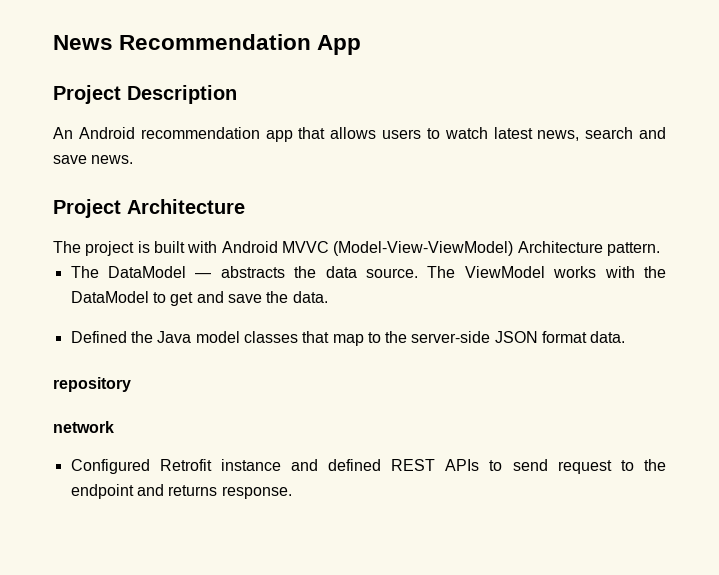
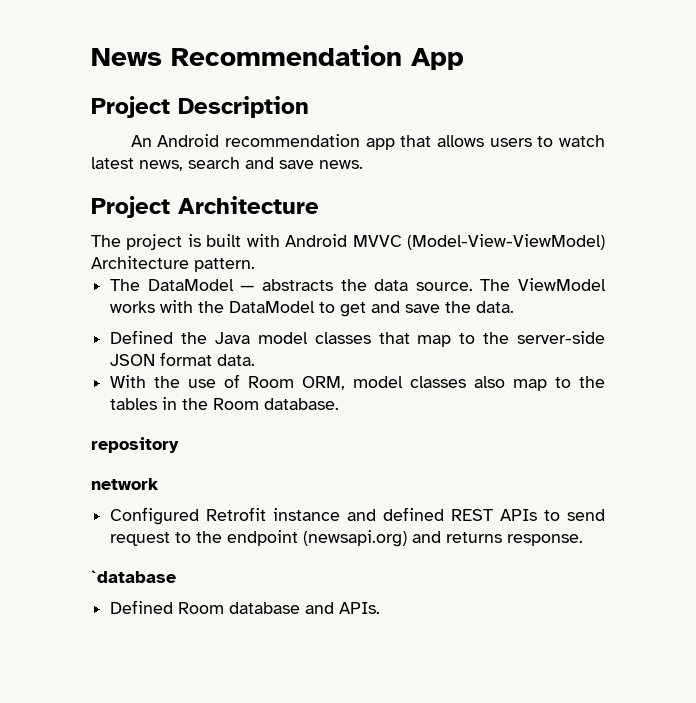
+ With the use of Room ORM, model classes also map to the tables in the Room database.
- Configured Retrofit instance and defined REST APIs to send request to the endpoint and returns response.
+ Configured Retrofit instance and defined REST APIs to send request to the endpoint (newsapi.org) and returns response.
+ `database
+ Defined Room database and APIs.

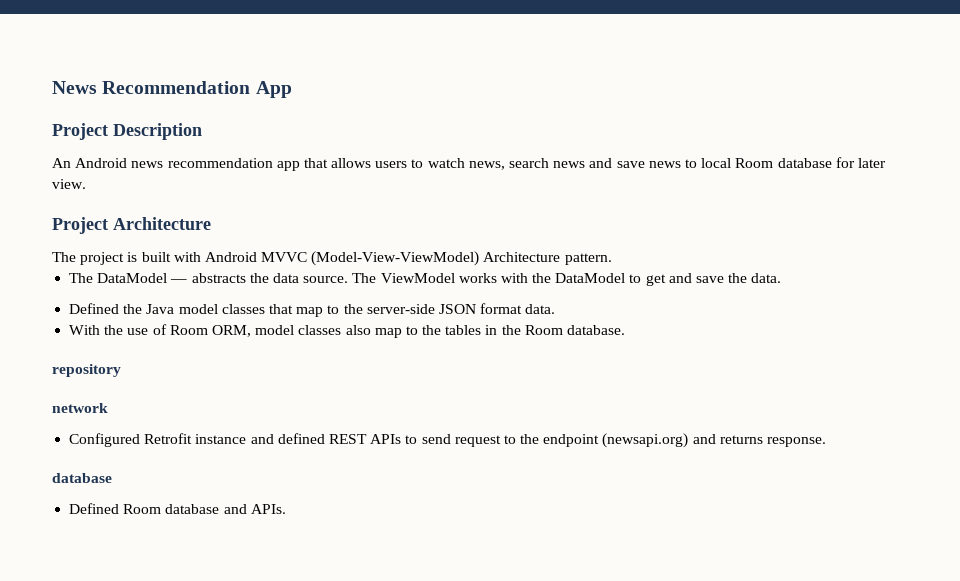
- An Android recommendation app that allows users to watch latest news, search and save news.
+ An Android news recommendation app that allows users to watch news, search news and save news to local Room database for later view.
  Configured Retrofit instance and defined REST APIs to send request to the endpoint (newsapi.org) and returns response.
- `database
+ database

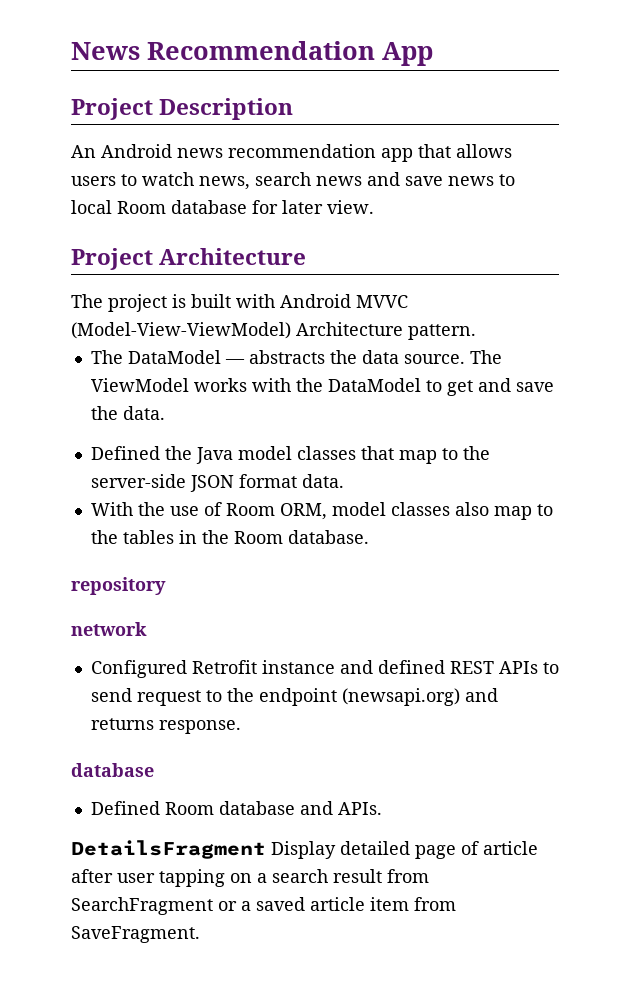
+ DetailsFragment Display detailed page of article after user tapping on a search result from SearchFragment or a saved article item from SaveFragment.

